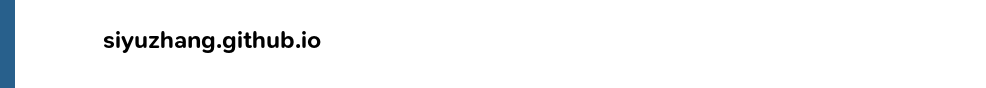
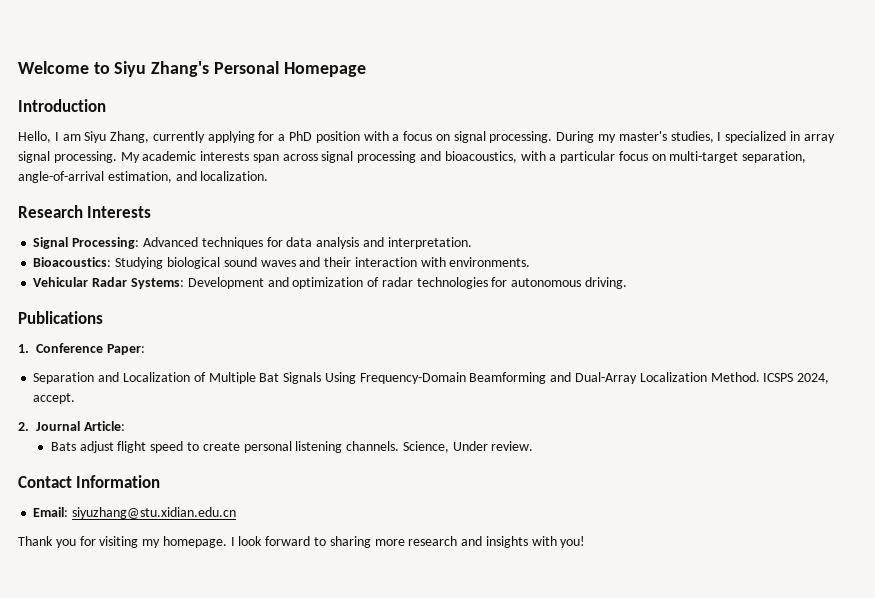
- siyuzhang.github.io
+ Welcome to Siyu Zhang's Personal Homepage
+ Introduction
+ Hello, I am Siyu Zhang, currently applying for a PhD position with a focus on signal processing. During my master's studies, I specialized in array signal processing. My academic interests span across signal processing and bioacoustics, with a particular focus on multi-target separation, angle-of-arrival estimation, and localization.
+ Research Interests
+ Signal Processing: Advanced techniques for data analysis and interpretation.
+ Bioacoustics: Studying biological sound waves and their interaction with environments.
+ Vehicular Radar Systems: Development and optimization of radar technologies for autonomous driving.
+ Publications
+ 1. Conference Paper:
+ Separation and Localization of Multiple Bat Signals Using Frequency-Domain Beamforming and Dual-Array Localization Method. ICSPS 2024, accept.
+ 2. Journal Article:
+ Bats adjust flight speed to create personal listening channels. Science, Under review.
+ Contact Information
+ Email: siyuzhang@stu.xidian.edu.cn
+ Thank you for visiting my homepage. I look forward to sharing more research and insights with you!

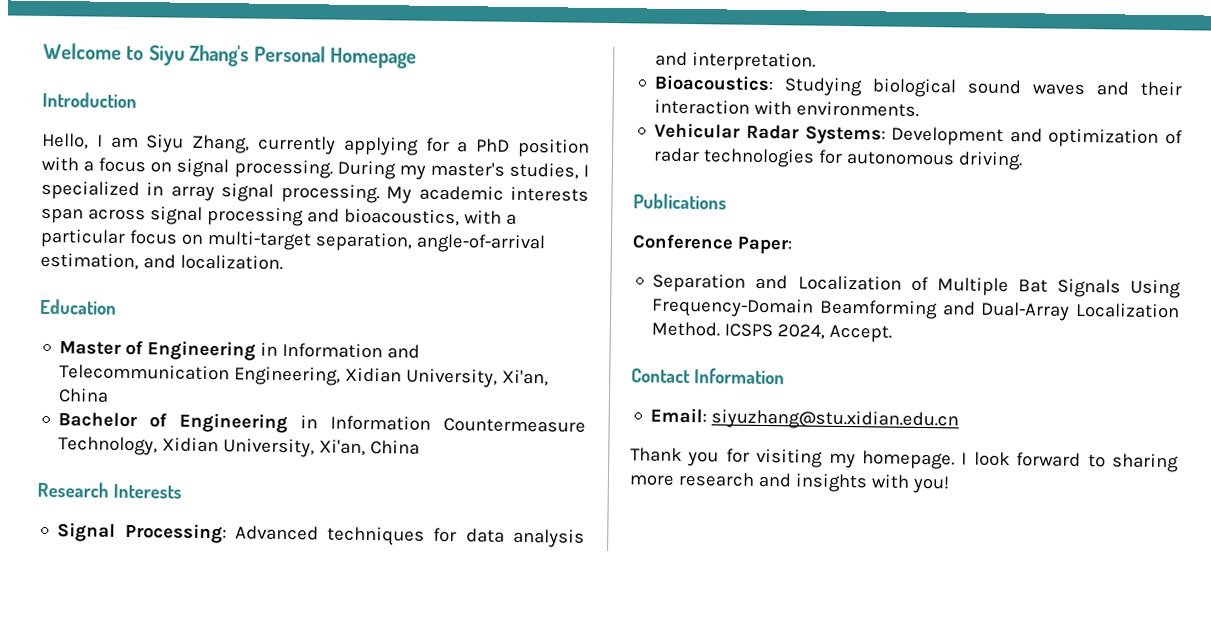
+ Education
+ Master of Engineering in Information and Telecommunication Engineering, Xidian University, Xi'an, China
+ Bachelor of Engineering in Information Countermeasure Technology, Xidian University, Xi'an, China
- 1. Conference Paper:
+ Conference Paper:
- ICSPS 2024, accept.
- 2. Journal Article:
- Bats adjust flight speed to create personal listening channels. Science, Under review.
+ ICSPS 2024, Accept.

